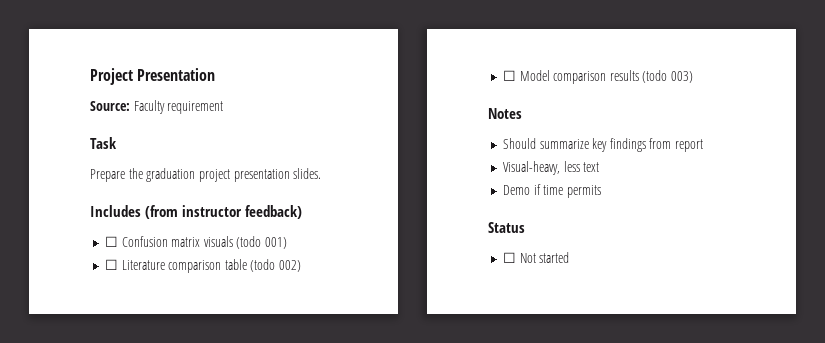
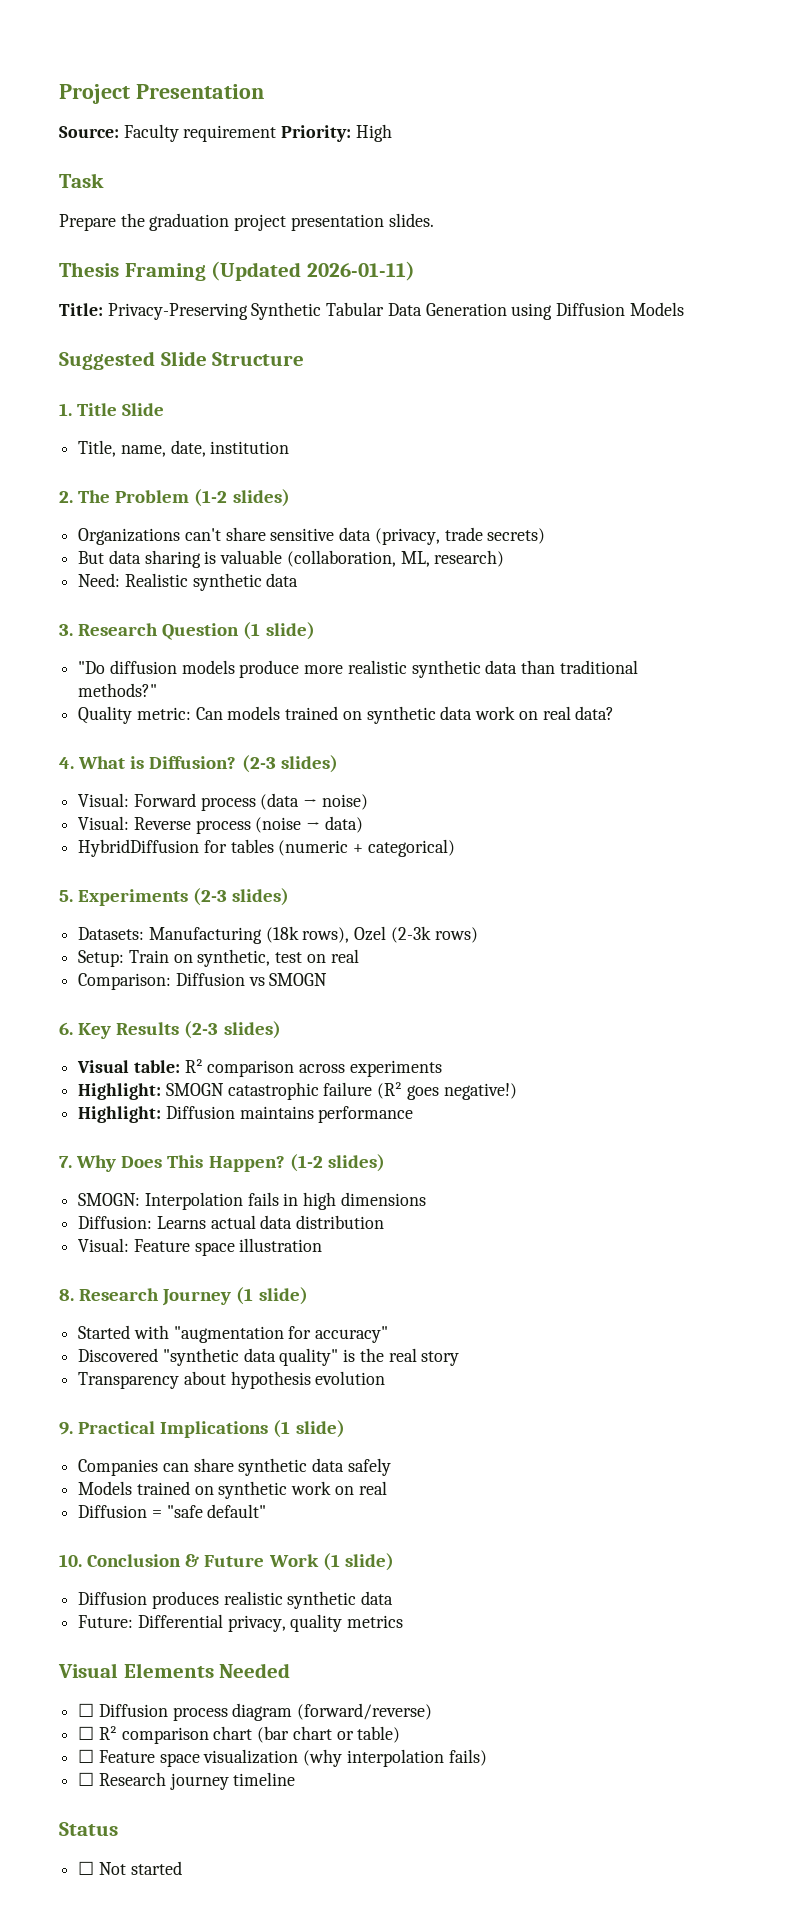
- Source: Faculty requirement
+ Source: Faculty requirement Priority: High
- Includes (from instructor feedback)
- ☐ Confusion matrix visuals (todo 001)
- ☐ Literature comparison table (todo 002)
- ☐ Model comparison results (todo 003)
- Notes
- Should summarize key findings from report
- Visual-heavy, less text
- Demo if time permits
+ Thesis Framing (Updated 2026-01-11)
+ Title: Privacy-Preserving Synthetic Tabular Data Generation using Diffusion Models
+ Suggested Slide Structure
+ 1. Title Slide
+ Title, name, date, institution
+ 2. The Problem (1-2 slides)
+ Organizations can't share sensitive data (privacy, trade secrets)
+ But data sharing is valuable (collaboration, ML, research)
+ Need: Realistic synthetic data
+ 3. Research Question (1 slide)
+ "Do diffusion models produce more realistic synthetic data than traditional methods?"
+ Quality metric: Can models trained on synthetic data work on real data?
+ 4. What is Diffusion? (2-3 slides)
+ Visual: Forward process (data → noise)
+ Visual: Reverse process (noise → data)
+ HybridDiffusion for tables (numeric + categorical)
+ 5. Experiments (2-3 slides)
+ Datasets: Manufacturing (18k rows), Ozel (2-3k rows)
+ Setup: Train on synthetic, test on real
+ Comparison: Diffusion vs SMOGN
+ 6. Key Results (2-3 slides)
+ Visual table: R² comparison across experiments
+ Highlight: SMOGN catastrophic failure (R² goes negative!)
+ Highlight: Diffusion maintains performance
+ 7. Why Does This Happen? (1-2 slides)
+ SMOGN: Interpolation fails in high dimensions
+ Diffusion: Learns actual data distribution
+ Visual: Feature space illustration
+ 8. Research Journey (1 slide)
+ Started with "augmentation for accuracy"
+ Discovered "synthetic data quality" is the real story
+ Transparency about hypothesis evolution
+ 9. Practical Implications (1 slide)
+ Companies can share synthetic data safely
+ Models trained on synthetic work on real
+ Diffusion = "safe default"
+ 10. Conclusion & Future Work (1 slide)
+ Diffusion produces realistic synthetic data
+ Future: Differential privacy, quality metrics
+ Visual Elements Needed
+ ☐ Diffusion process diagram (forward/reverse)
+ ☐ R² comparison chart (bar chart or table)
+ ☐ Feature space visualization (why interpolation fails)
+ ☐ Research journey timeline

